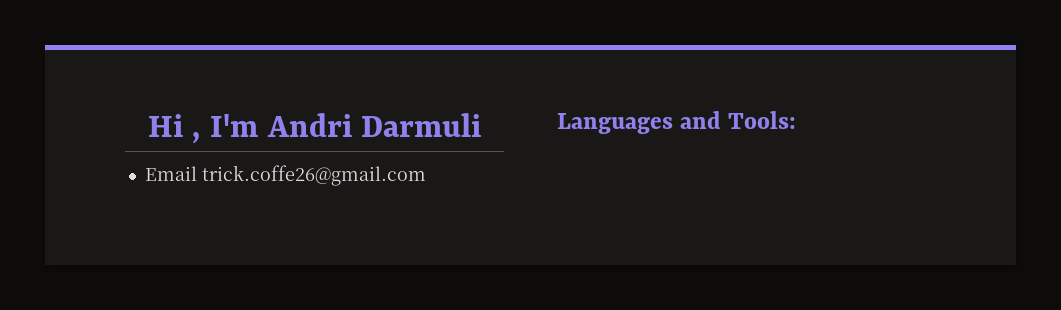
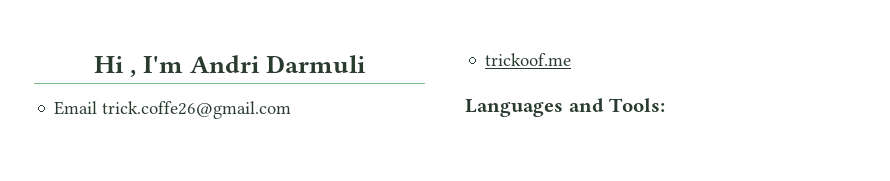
+ trickoof.me

